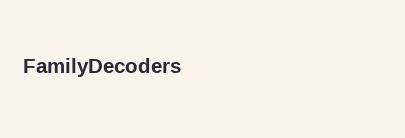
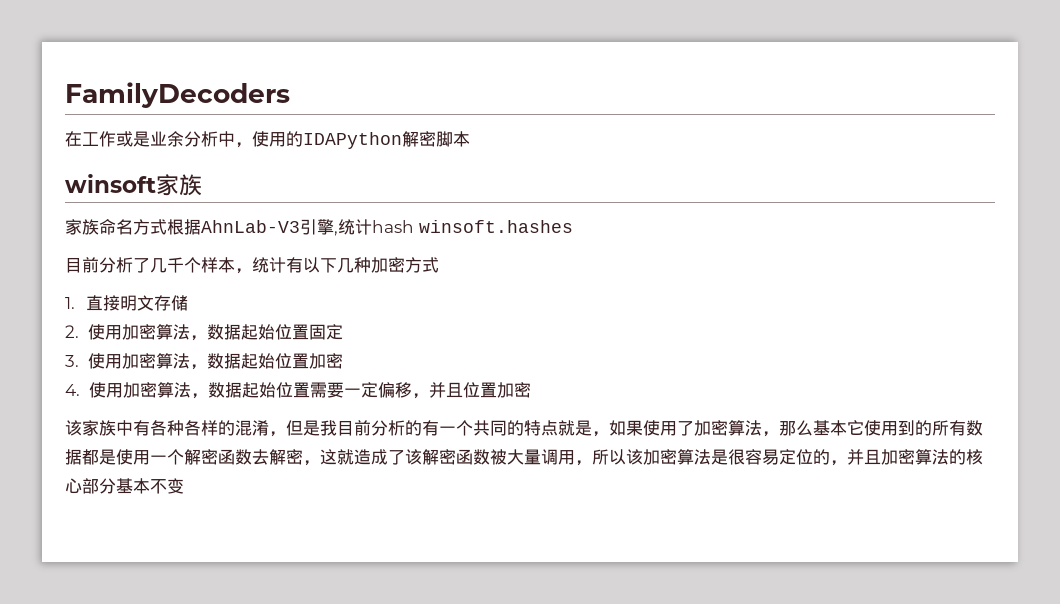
+ 在工作或是业余分析中，使用的IDAPython解密脚本
+ winsoft家族
+ 家族命名方式根据AhnLab-V3引擎,统计hash winsoft.hashes
+ 目前分析了几千个样本，统计有以下几种加密方式
+ 1.直接明文存储
+ 2.使用加密算法，数据起始位置固定
+ 3.使用加密算法，数据起始位置加密
+ 4.使用加密算法，数据起始位置需要一定偏移，并且位置加密
+ 该家族中有各种各样的混淆，但是我目前分析的有一个共同的特点就是，如果使用了加密算法，那么基本它使用到的所有数据都是使用一个解密函数去解密，这就造成了该解密函数被大量调用，所以该加密算法是很容易定位的，并且加密算法的核心部分基本不变

